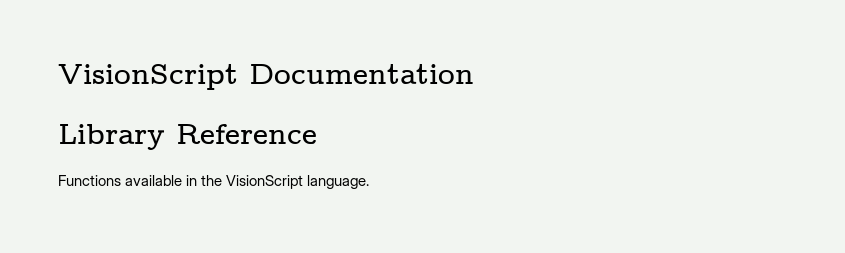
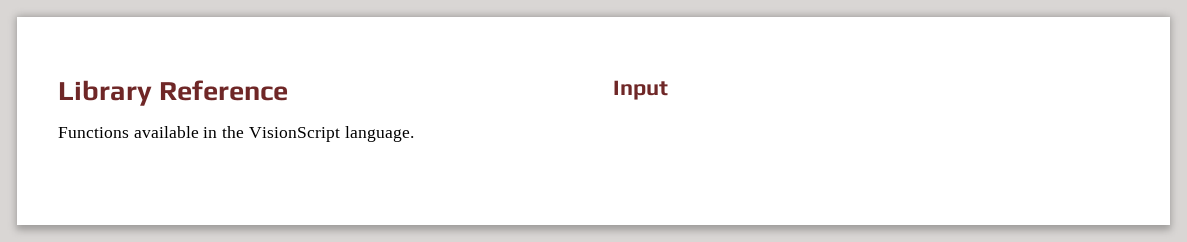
- VisionScript Documentation
+ Input

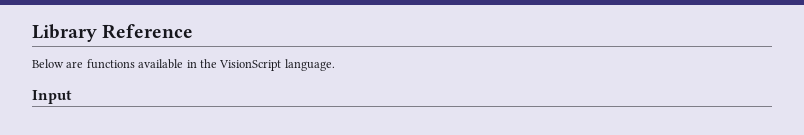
- Functions available in the VisionScript language.
+ Below are functions available in the VisionScript language.

